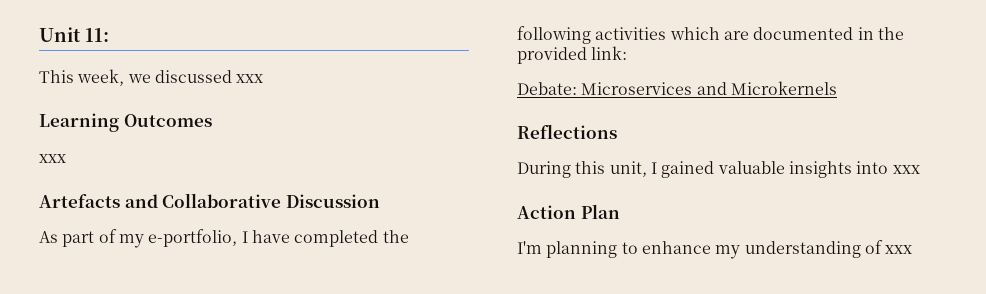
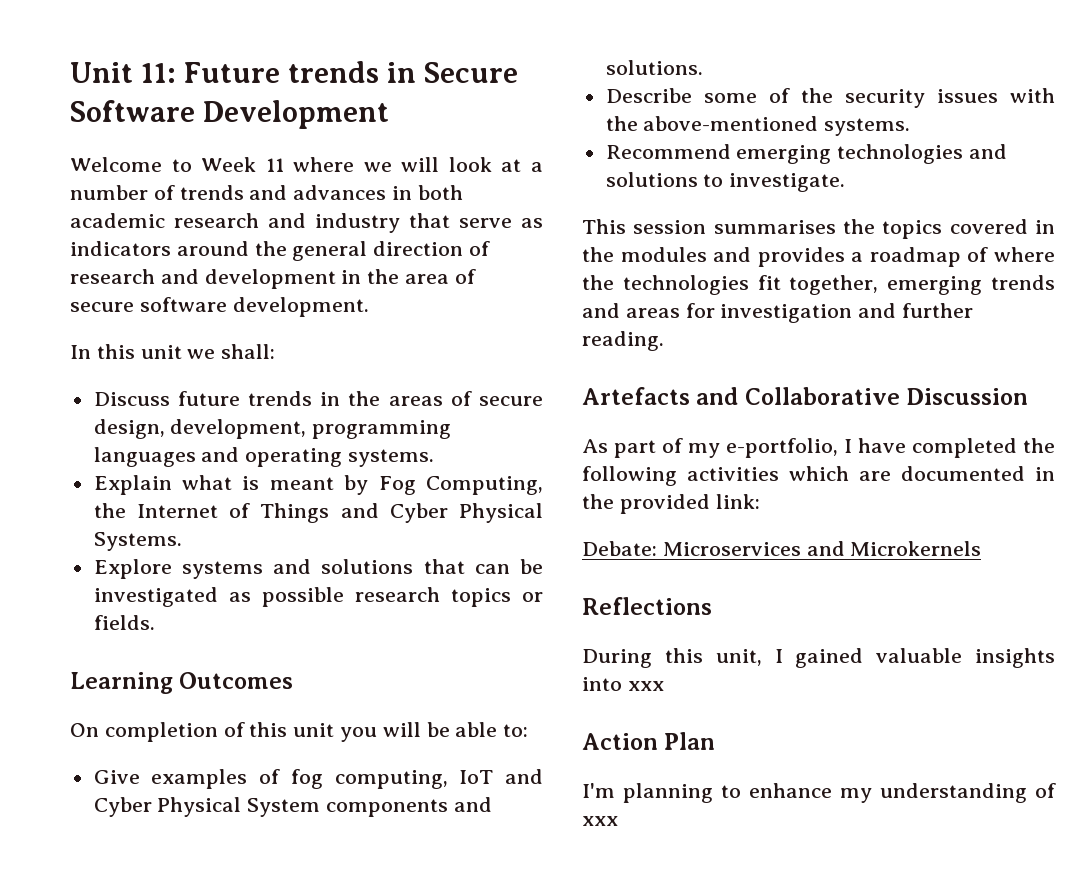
- Unit 11:
- This week, we discussed xxx
+ Unit 11: Future trends in Secure Software Development
+ Welcome to Week 11 where we will look at a number of trends and advances in both academic research and industry that serve as indicators around the general direction of research and development in the area of secure software development.
+ In this unit we shall:
+ Discuss future trends in the areas of secure design, development, programming languages and operating systems.
+ Explain what is meant by Fog Computing, the Internet of Things and Cyber Physical Systems.
+ Explore systems and solutions that can be investigated as possible research topics or fields.
  Learning Outcomes
- xxx
+ On completion of this unit you will be able to:
+ Give examples of fog computing, IoT and Cyber Physical System components and solutions.
+ Describe some of the security issues with the above-mentioned systems.
+ Recommend emerging technologies and solutions to investigate.
+ This session summarises the topics covered in the modules and provides a roadmap of where the technologies fit together, emerging trends and areas for investigation and further reading.

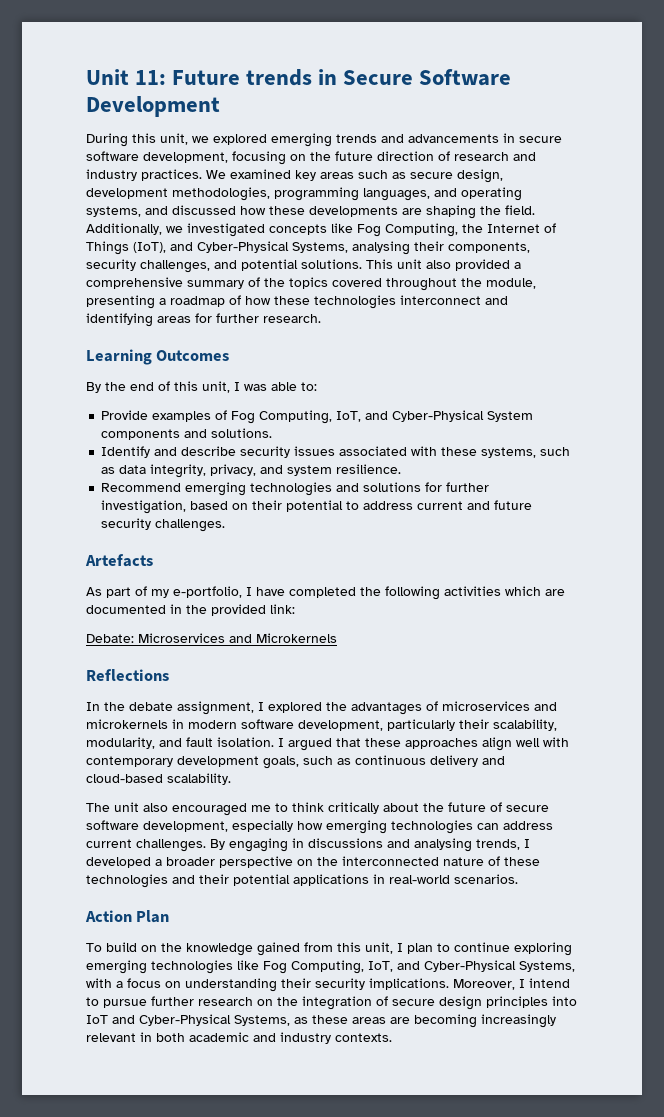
- Welcome to Week 11 where we will look at a number of trends and advances in both academic research and industry that serve as indicators around the general direction of research and development in the area of secure software development.
- In this unit we shall:
- Discuss future trends in the areas of secure design, development, programming languages and operating systems.
- Explain what is meant by Fog Computing, the Internet of Things and Cyber Physical Systems.
- Explore systems and solutions that can be investigated as possible research topics or fields.
+ During this unit, we explored emerging trends and advancements in secure software development, focusing on the future direction of research and industry practices. We examined key areas such as secure design, development methodologies, programming languages, and operating systems, and discussed how these developments are shaping the field. Additionally, we investigated concepts like Fog Computing, the Internet of Things (IoT), and Cyber-Physical Systems, analysing their components, security challenges, and potential solutions. This unit also provided a comprehensive summary of the topics covered throughout the module, presenting a roadmap of how these technologies interconnect and identifying areas for further research.
  Learning Outcomes
- On completion of this unit you will be able to:
+ By the end of this unit, I was able to:
- Give examples of fog computing, IoT and Cyber Physical System components and solutions.
- Describe some of the security issues with the above-mentioned systems.
+ Provide examples of Fog Computing, IoT, and Cyber-Physical System components and solutions.
+ Identify and describe security issues associated with these systems, such as data integrity, privacy, and system resilience.
- Recommend emerging technologies and solutions to investigate.
- This session summarises the topics covered in the modules and provides a roadmap of where the technologies fit together, emerging trends and areas for investigation and further reading.
- Artefacts and Collaborative Discussion
+ Recommend emerging technologies and solutions for further investigation, based on their potential to address current and future security challenges.
+ Artefacts
- During this unit, I gained valuable insights into xxx
+ In the debate assignment, I explored the advantages of microservices and microkernels in modern software development, particularly their scalability, modularity, and fault isolation. I argued that these approaches align well with contemporary development goals, such as continuous delivery and cloud-based scalability.
+ The unit also encouraged me to think critically about the future of secure software development, especially how emerging technologies can address current challenges. By engaging in discussions and analysing trends, I developed a broader perspective on the interconnected nature of these technologies and their potential applications in real-world scenarios.
  Action Plan
- I'm planning to enhance my understanding of xxx
+ To build on the knowledge gained from this unit, I plan to continue exploring emerging technologies like Fog Computing, IoT, and Cyber-Physical Systems, with a focus on understanding their security implications. Moreover, I intend to pursue further research on the integration of secure design principles into IoT and Cyber-Physical Systems, as these areas are becoming increasingly relevant in both academic and industry contexts.

